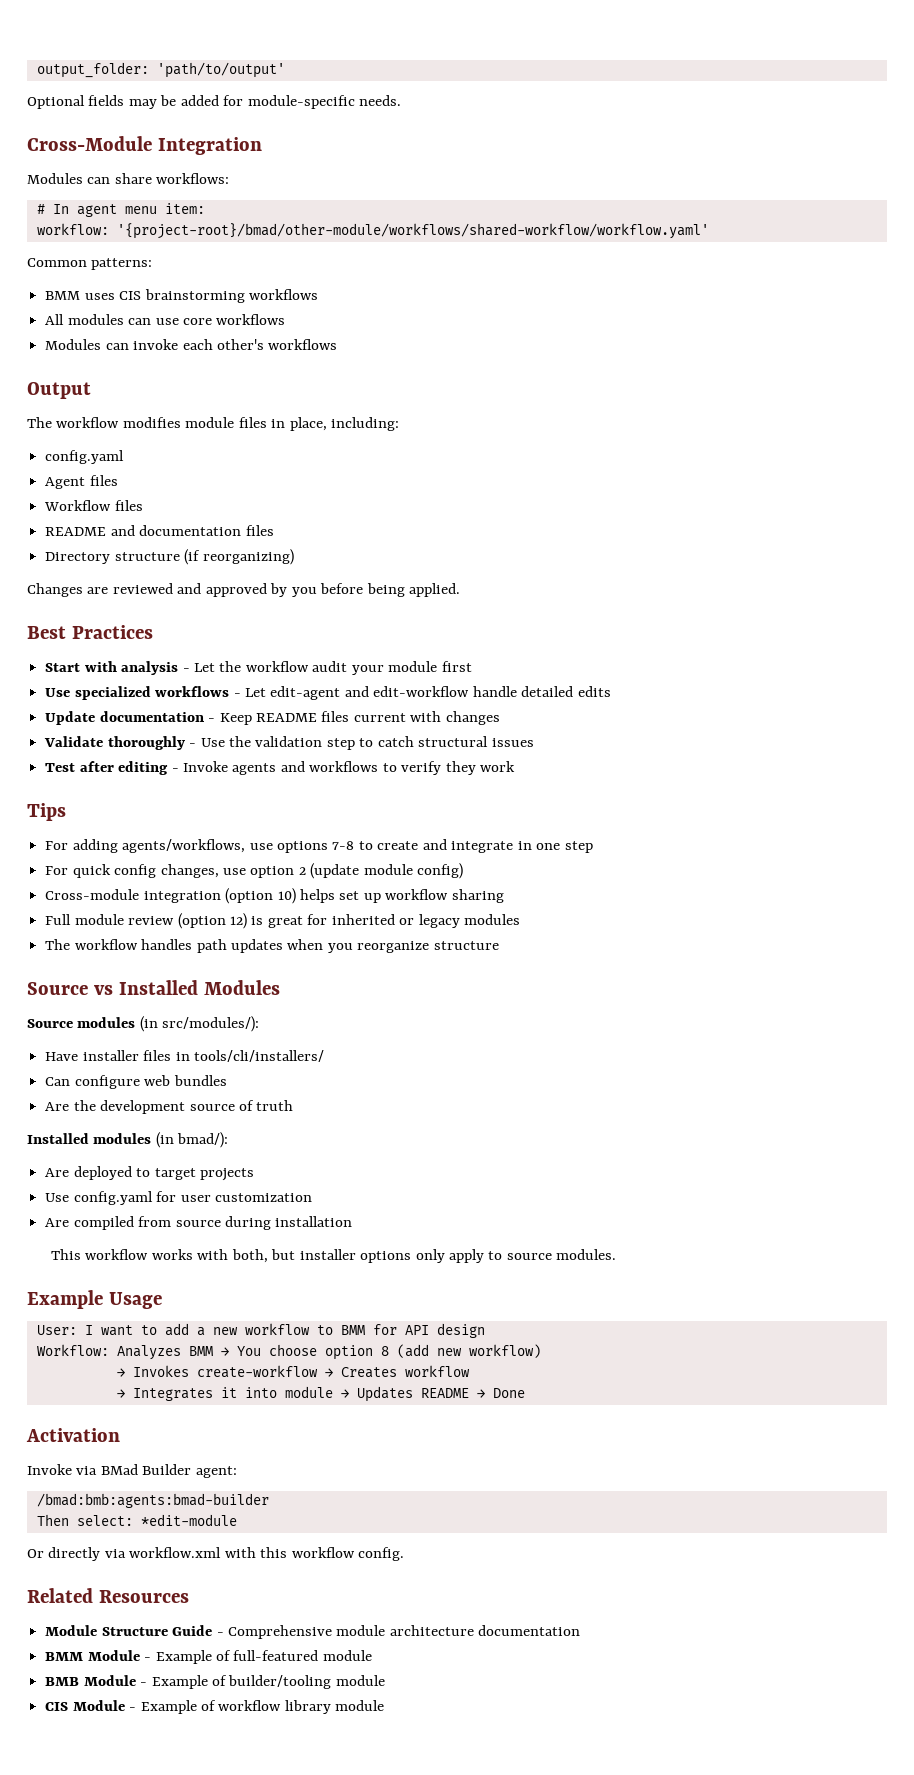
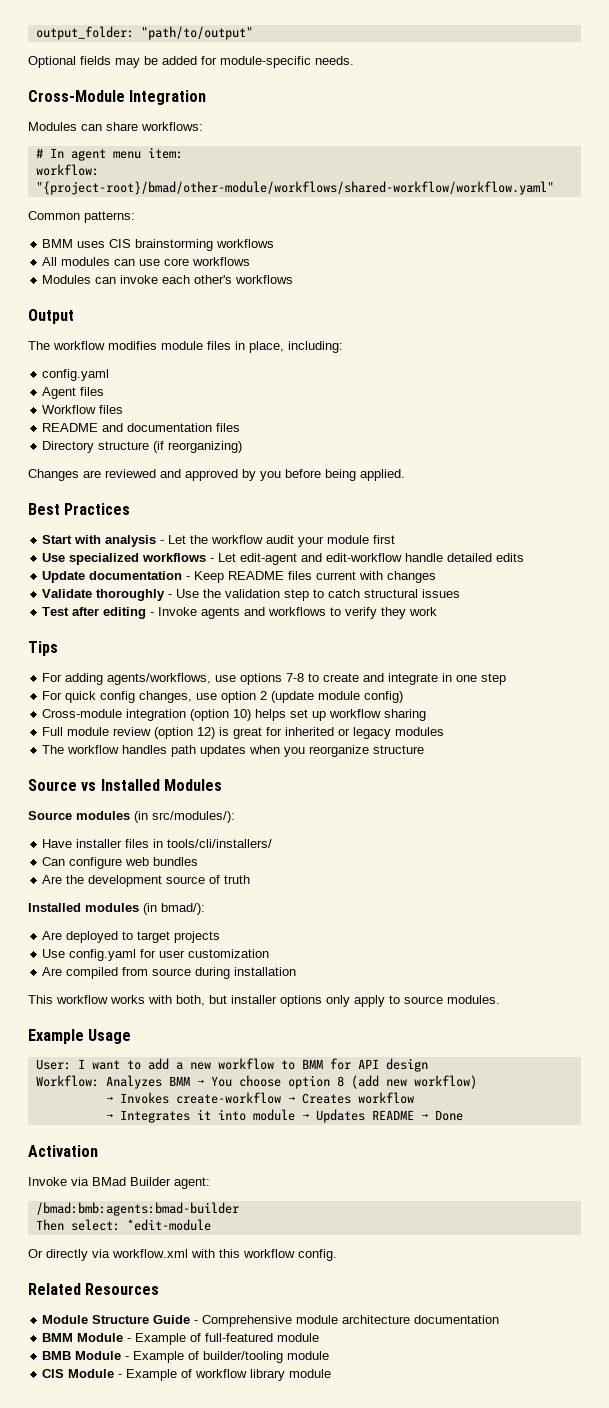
- output_folder: 'path/to/output'
+ output_folder: "path/to/output"
- workflow: '{project-root}/bmad/other-module/workflows/shared-workflow/workflow.yaml'
+ workflow: "{project-root}/bmad/other-module/workflows/shared-workflow/workflow.yaml"

